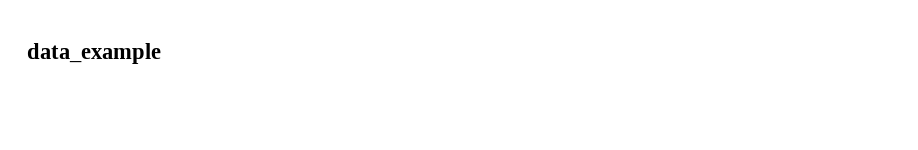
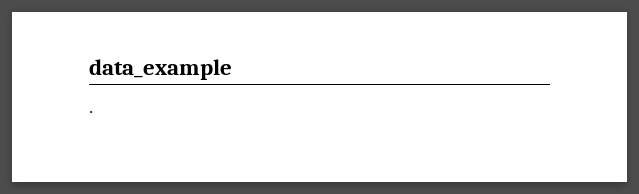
+ .

